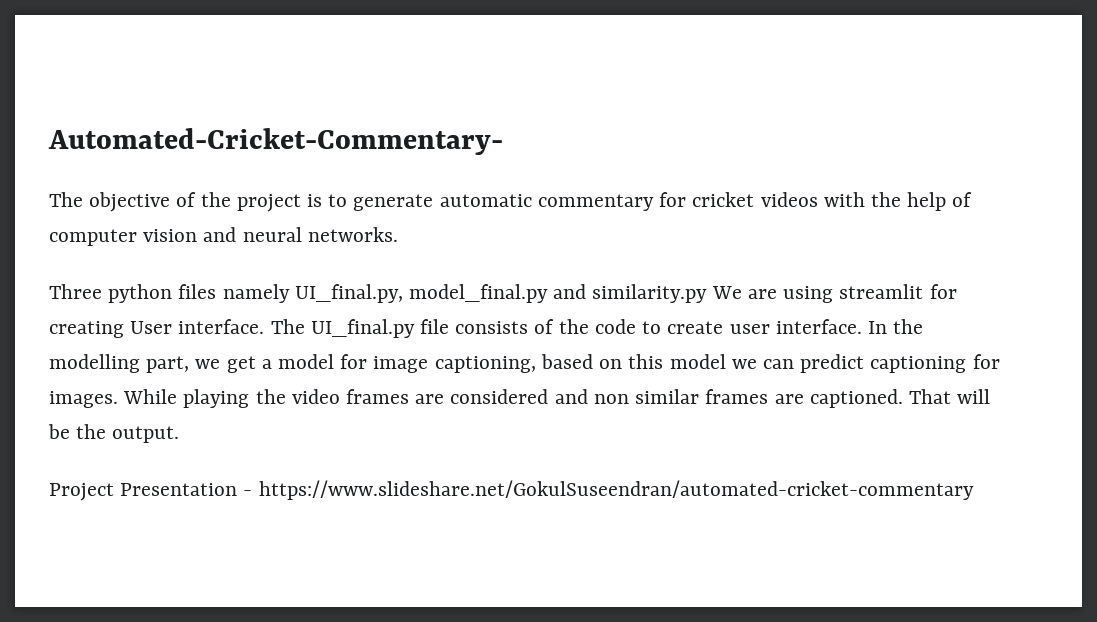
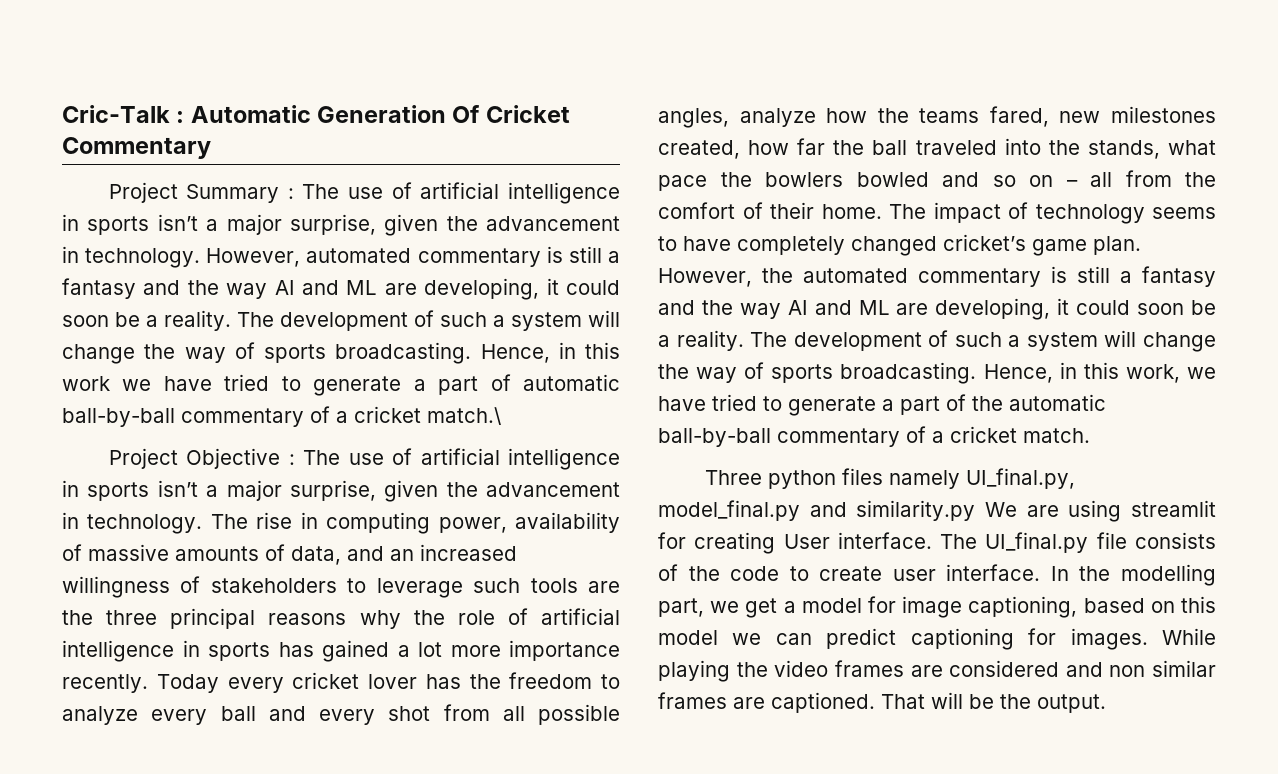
- Automated-Cricket-Commentary-
- The objective of the project is to generate automatic commentary for cricket videos with the help of computer vision and neural networks.
+ Cric-Talk : Automatic Generation Of Cricket Commentary
+ Project Summary : The use of artificial intelligence in sports isn’t a major surprise, given the advancement in technology. However, automated commentary is still a fantasy and the way AI and ML are developing, it could soon be a reality. The development of such a system will change the way of sports broadcasting. Hence, in this work we have tried to generate a part of automatic ball-by-ball commentary of a cricket match.\
+ Project Objective : The use of artificial intelligence in sports isn’t a major surprise, given the advancement in technology. The rise in computing power, availability of massive amounts of data, and an increased willingness of stakeholders to leverage such tools are the three principal reasons why the role of artificial intelligence in sports has gained a lot more importance recently. Today every cricket lover has the freedom to analyze every ball and every shot from all possible angles, analyze how the teams fared, new milestones created, how far the ball traveled into the stands, what pace the bowlers bowled and so on – all from the comfort of their home. The impact of technology seems to have completely changed cricket’s game plan. However, the automated commentary is still a fantasy and the way AI and ML are developing, it could soon be a reality. The development of such a system will change the way of sports broadcasting. Hence, in this work, we have tried to generate a part of the automatic ball-by-ball commentary of a cricket match.
- Project Presentation - https://www.slideshare.net/GokulSuseendran/automated-cricket-commentary

